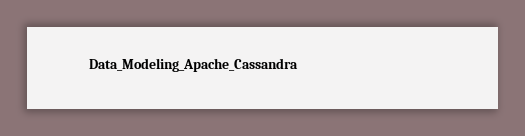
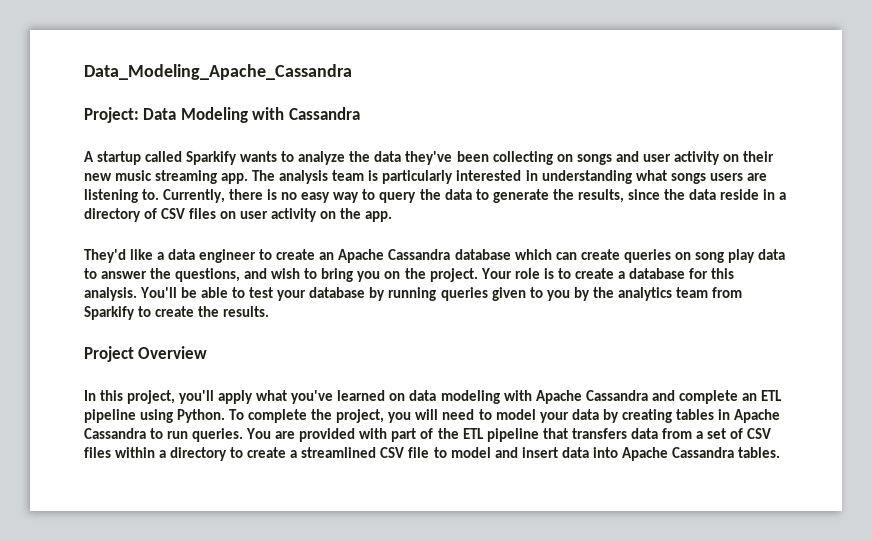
+ Project: Data Modeling with Cassandra
+ A startup called Sparkify wants to analyze the data they've been collecting on songs and user activity on their new music streaming app. The analysis team is particularly interested in understanding what songs users are listening to. Currently, there is no easy way to query the data to generate the results, since the data reside in a directory of CSV files on user activity on the app.
+ They'd like a data engineer to create an Apache Cassandra database which can create queries on song play data to answer the questions, and wish to bring you on the project. Your role is to create a database for this analysis. You'll be able to test your database by running queries given to you by the analytics team from Sparkify to create the results.
+ Project Overview
+ In this project, you'll apply what you've learned on data modeling with Apache Cassandra and complete an ETL pipeline using Python. To complete the project, you will need to model your data by creating tables in Apache Cassandra to run queries. You are provided with part of the ETL pipeline that transfers data from a set of CSV files within a directory to create a streamlined CSV file to model and insert data into Apache Cassandra tables.

